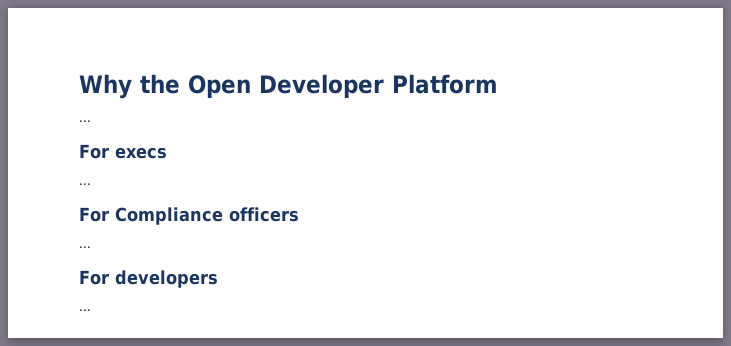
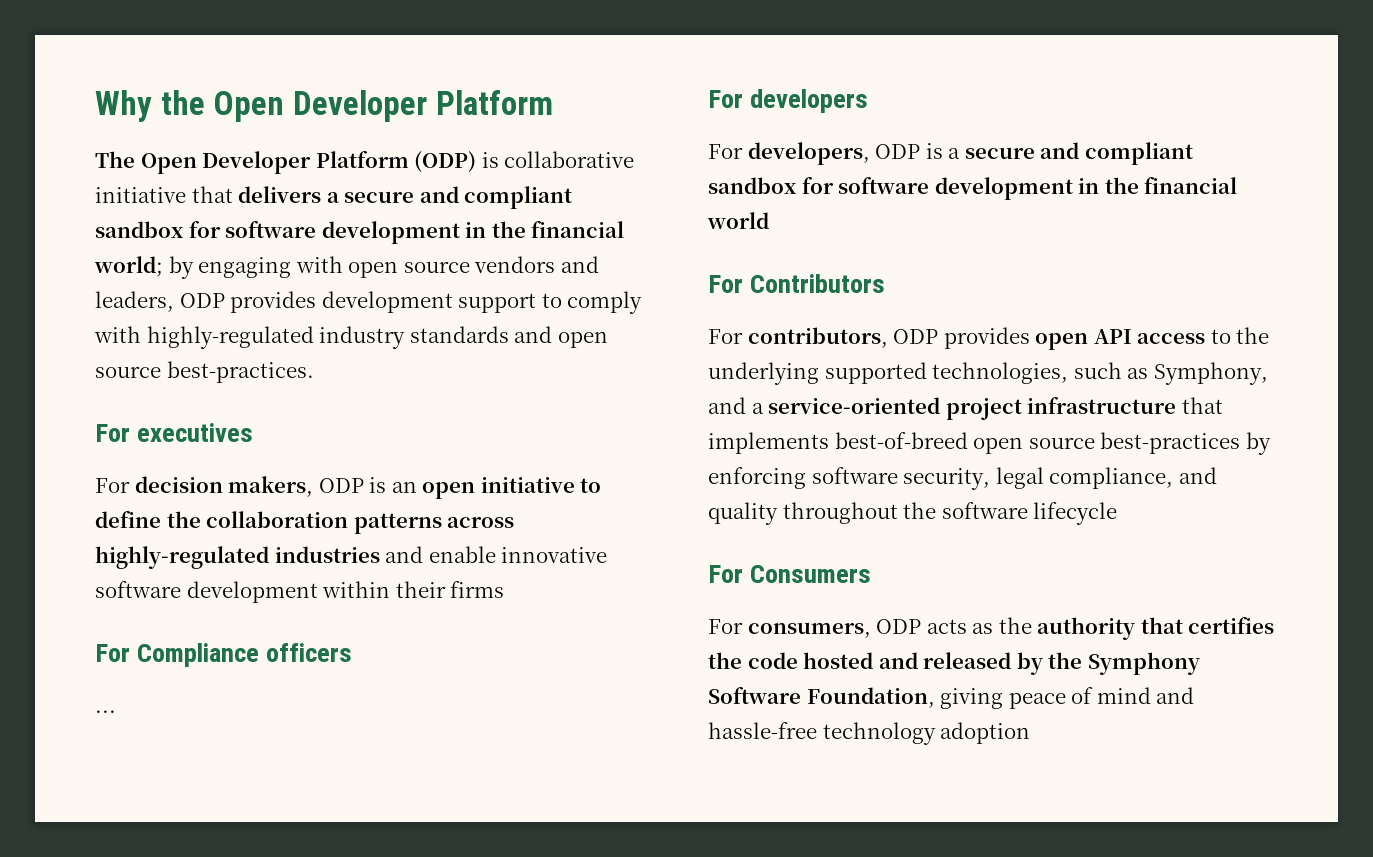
  Why the Open Developer Platform
- ...
- For execs
- ...
+ The Open Developer Platform (ODP) is collaborative initiative that delivers a secure and compliant sandbox for software development in the financial world; by engaging with open source vendors and leaders, ODP provides development support to comply with highly-regulated industry standards and open source best-practices.
+ For executives
+ For decision makers, ODP is an open initiative to define the collaboration patterns across highly-regulated industries and enable innovative software development within their firms
  For developers
- ...
+ For developers, ODP is a secure and compliant sandbox for software development in the financial world
+ For Contributors
+ For contributors, ODP provides open API access to the underlying supported technologies, such as Symphony, and a service-oriented project infrastructure that implements best-of-breed open source best-practices by enforcing software security, legal compliance, and quality throughout the software lifecycle
+ For Consumers
+ For consumers, ODP acts as the authority that certifies the code hosted and released by the Symphony Software Foundation, giving peace of mind and hassle-free technology adoption

